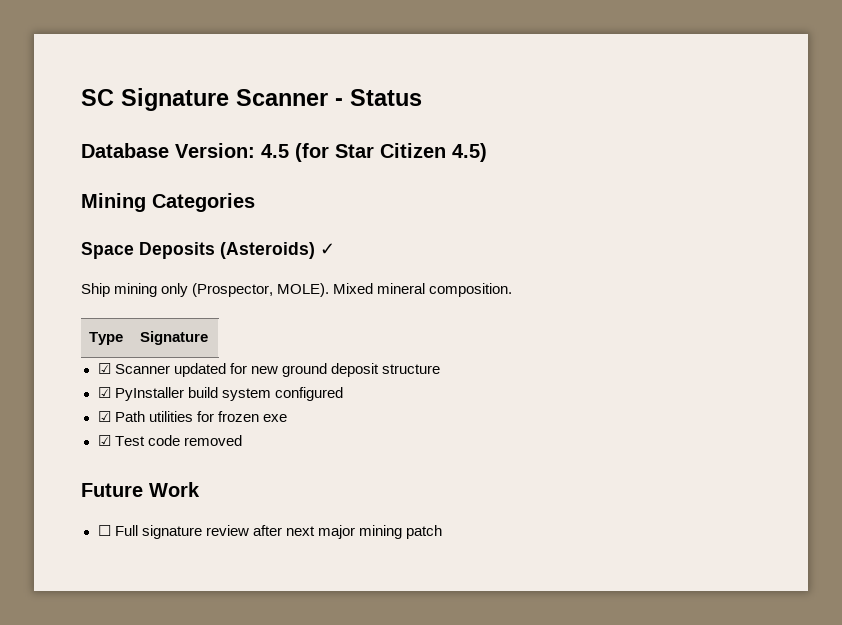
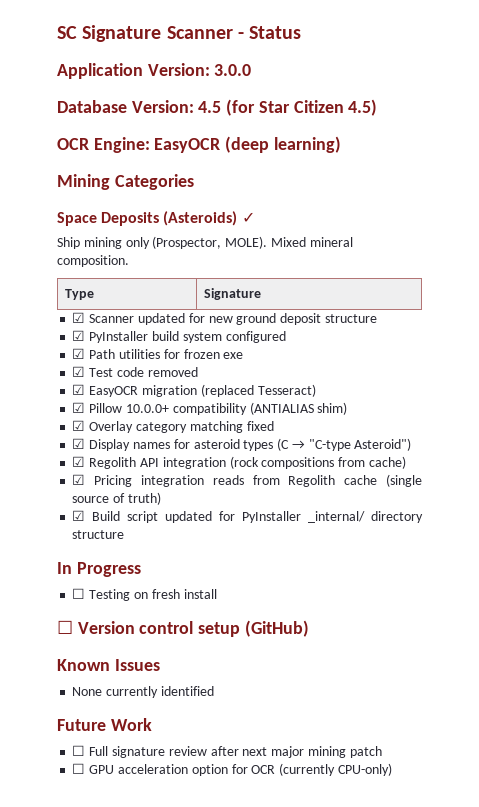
+ Application Version: 3.0.0
+ OCR Engine: EasyOCR (deep learning)
+ ☑ EasyOCR migration (replaced Tesseract)
+ ☑ Pillow 10.0.0+ compatibility (ANTIALIAS shim)
+ ☑ Overlay category matching fixed
+ ☑ Display names for asteroid types (C → "C-type Asteroid")
+ ☑ Regolith API integration (rock compositions from cache)
+ ☑ Pricing integration reads from Regolith cache (single source of truth)
+ ☑ Build script updated for PyInstaller _internal/ directory structure
+ In Progress
+ ☐ Testing on fresh install
+ ☐ Version control setup (GitHub)
+ Known Issues
+ None currently identified
+ ☐ GPU acceleration option for OCR (currently CPU-only)

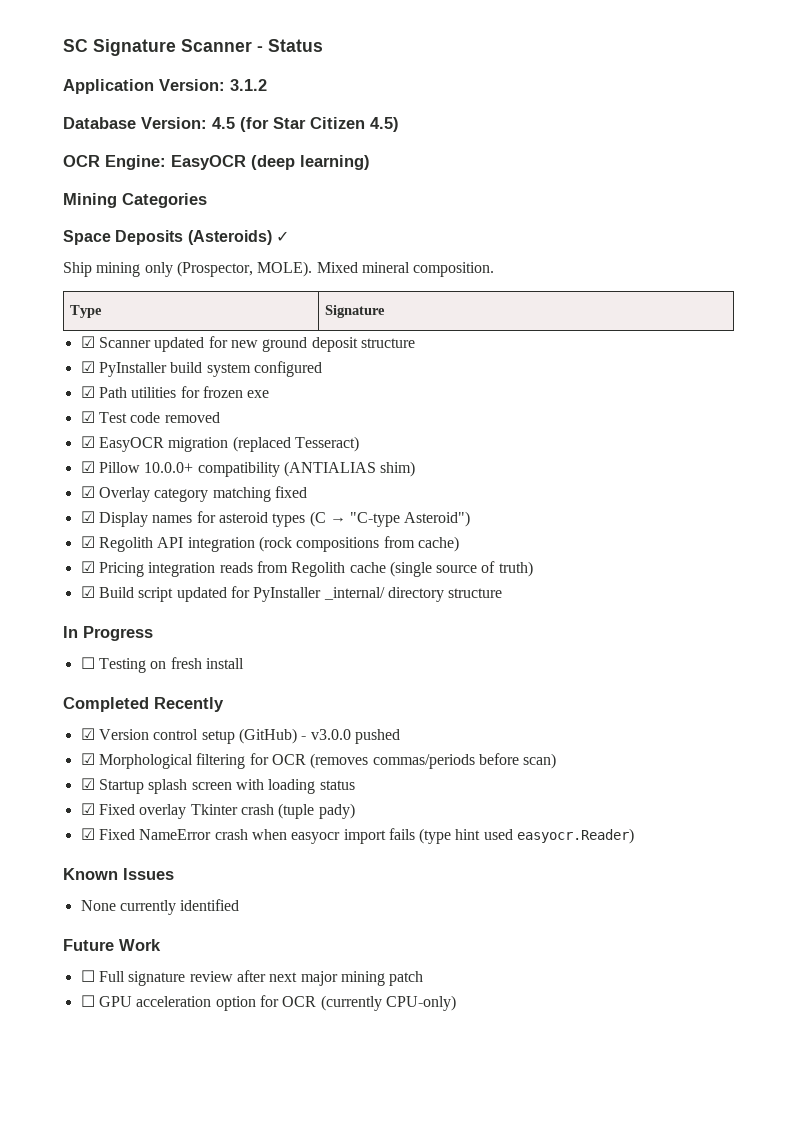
- Application Version: 3.0.0
+ Application Version: 3.1.2
- ☐ Version control setup (GitHub)
+ Completed Recently
+ ☑ Version control setup (GitHub) - v3.0.0 pushed
+ ☑ Morphological filtering for OCR (removes commas/periods before scan)
+ ☑ Startup splash screen with loading status
+ ☑ Fixed overlay Tkinter crash (tuple pady)
+ ☑ Fixed NameError crash when easyocr import fails (type hint used easyocr.Reader)

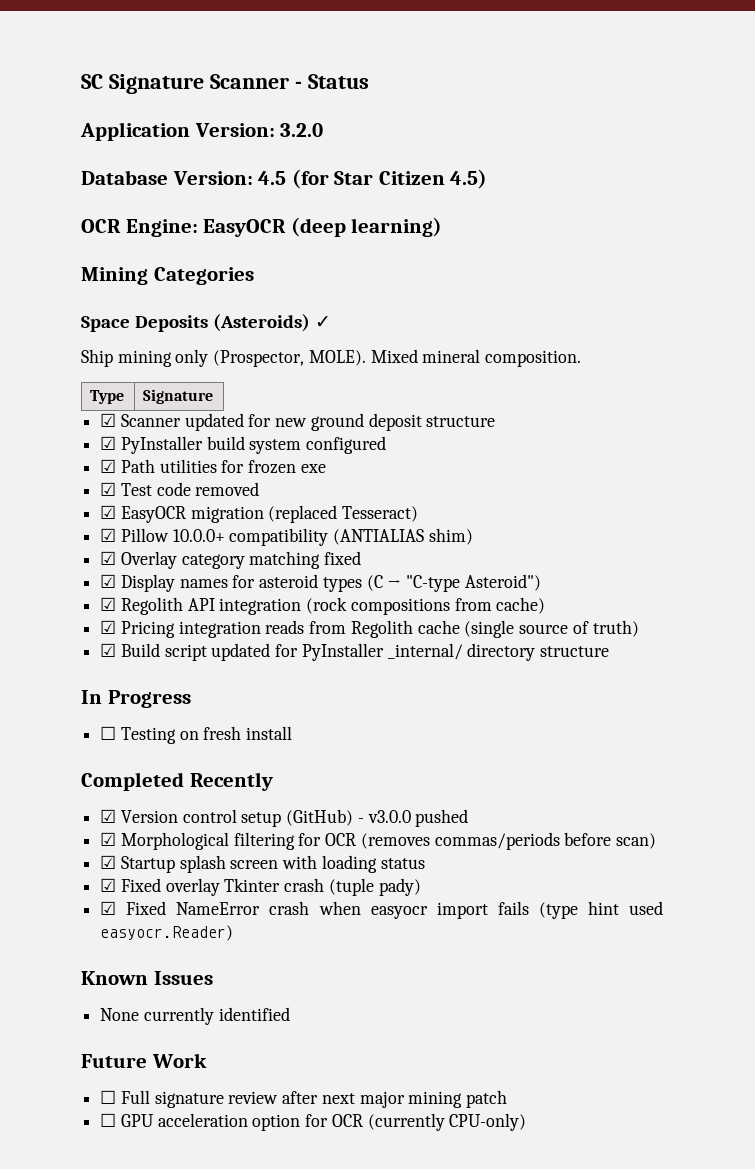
- Application Version: 3.1.2
+ Application Version: 3.2.0

